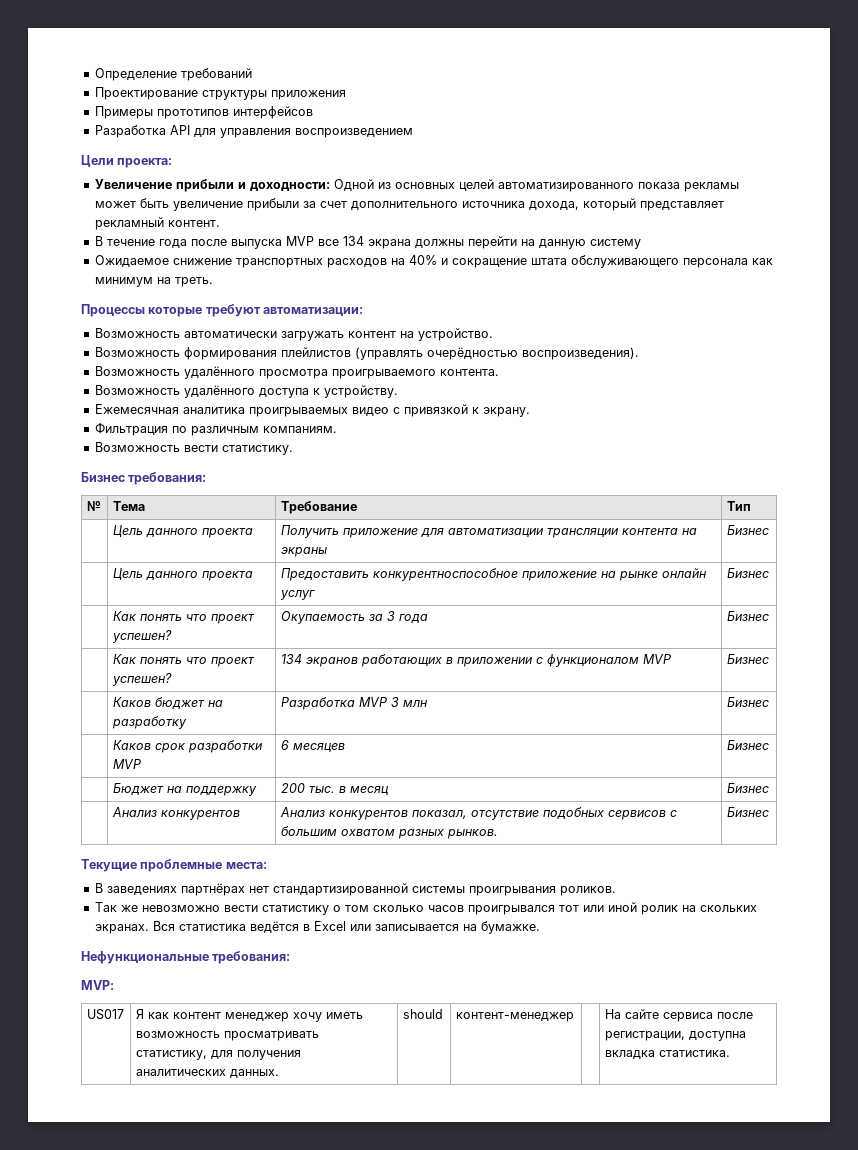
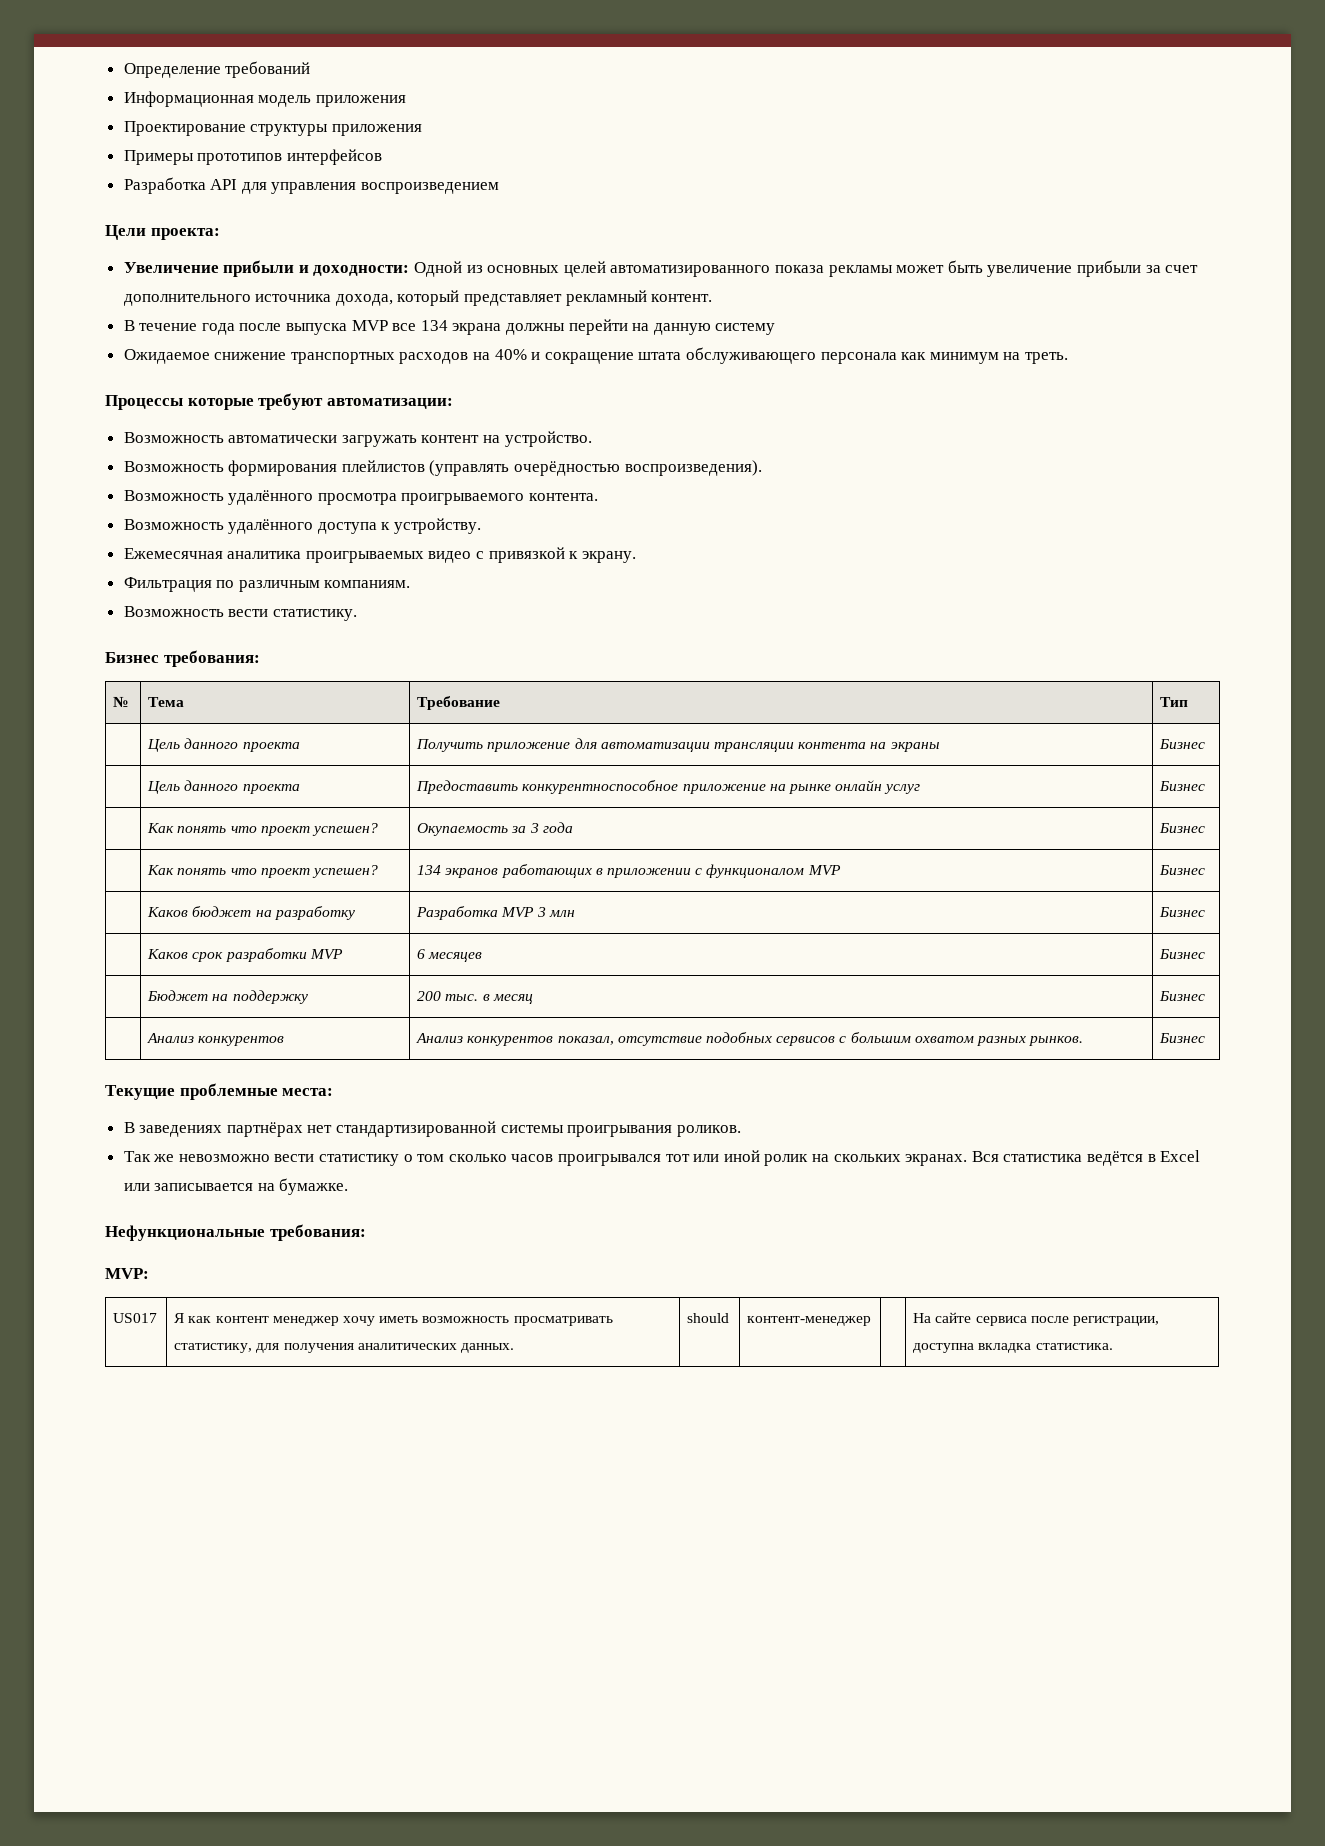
+ Информационная модель приложения

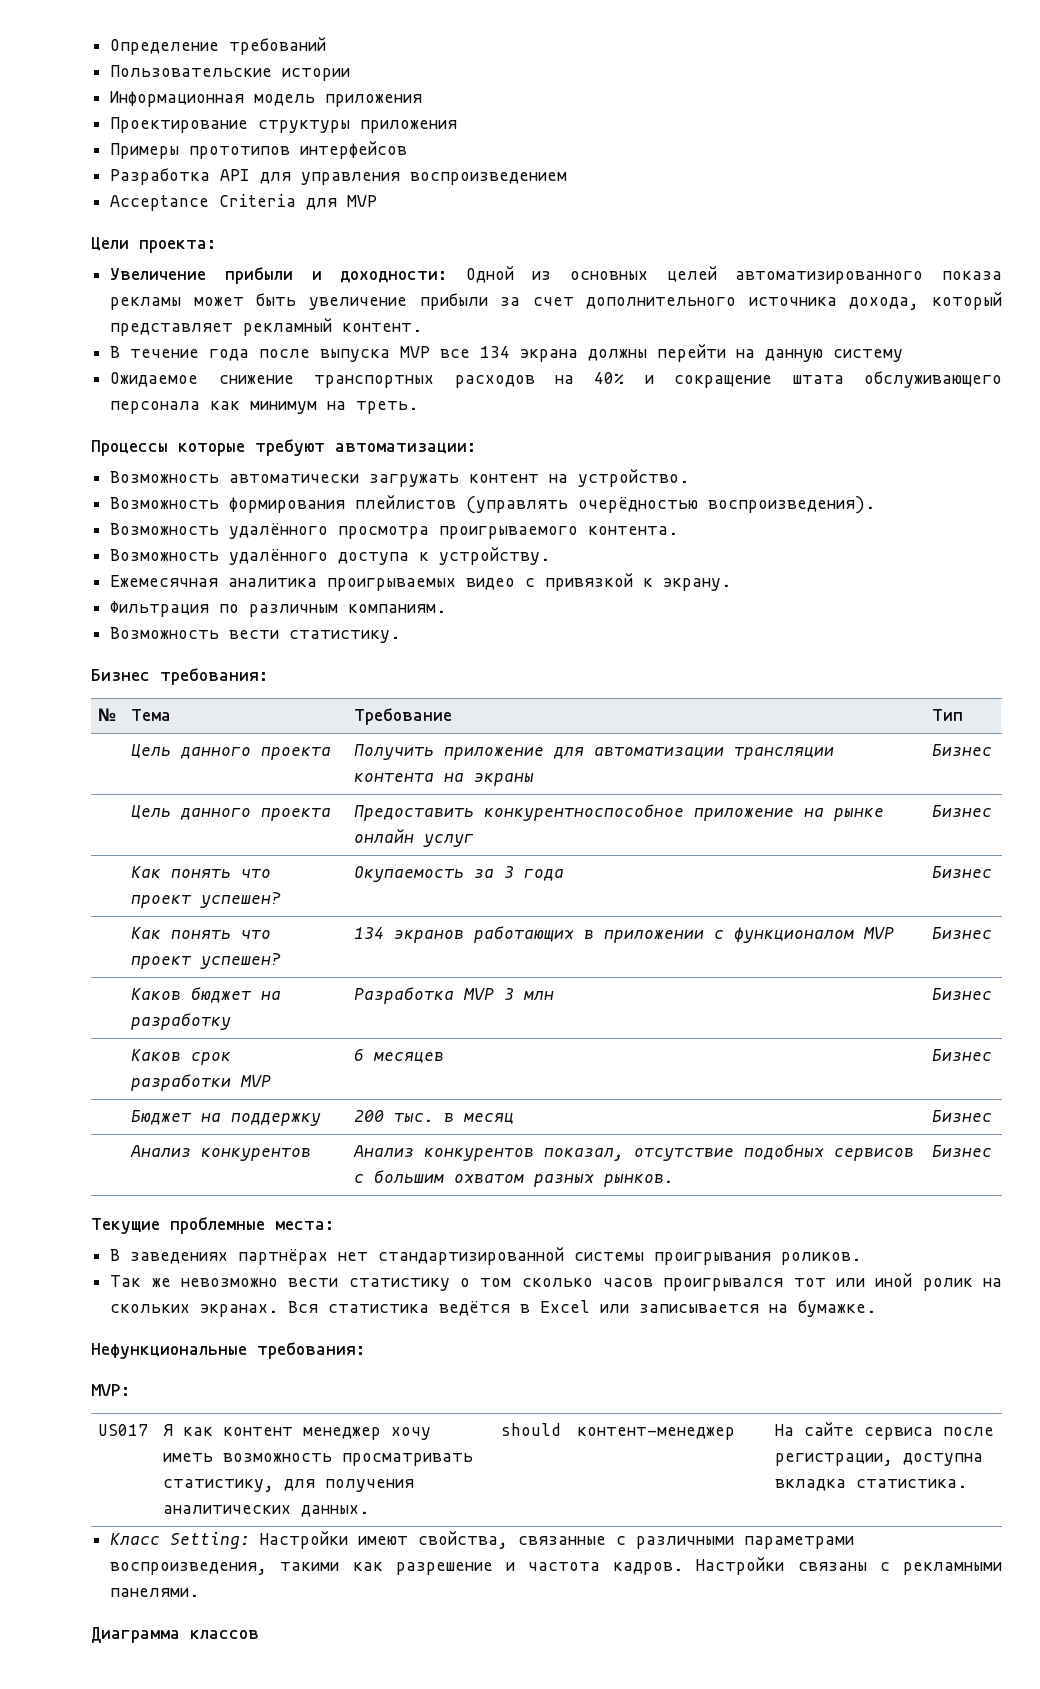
+ Пользовательские истории
+ Acceptance Criteria для MVP
+ Класс Setting: Настройки имеют свойства, связанные с различными параметрами воспроизведения, такими как разрешение и частота кадров. Настройки связаны с рекламными панелями.
+ Диаграмма классов

